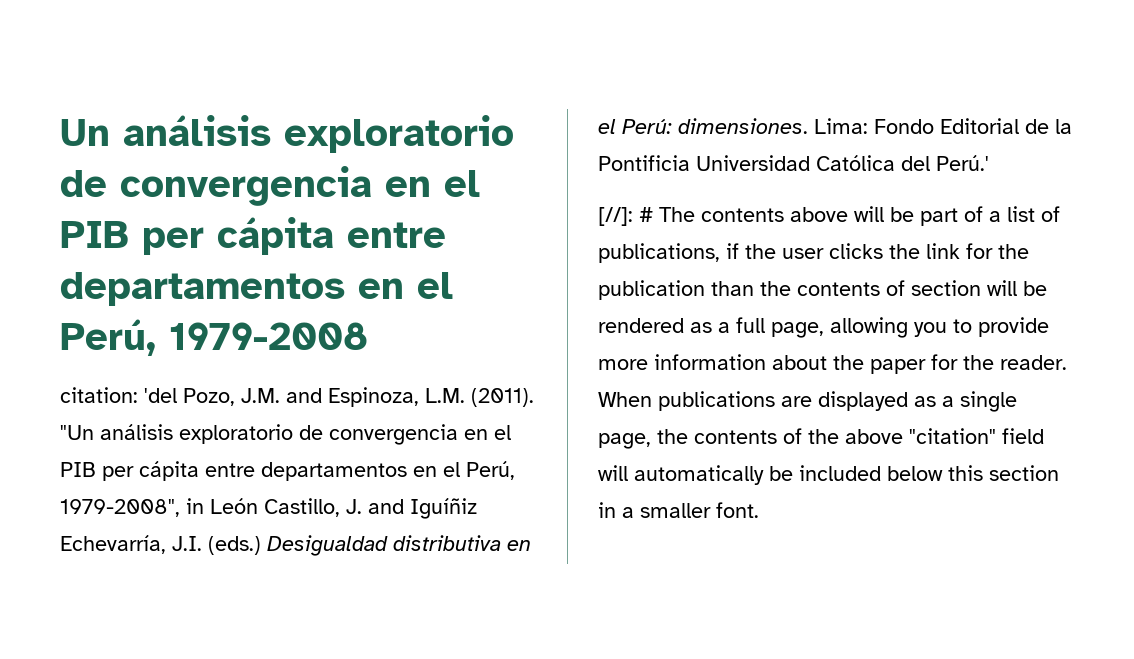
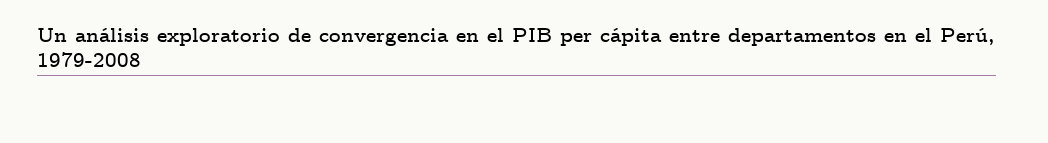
- citation: 'del Pozo, J.M. and Espinoza, L.M. (2011). "Un análisis exploratorio de convergencia en el PIB per cápita entre departamentos en el Perú, 1979-2008", in León Castillo, J. and Iguíñiz Echevarría, J.I. (eds.) Desigualdad distributiva en el Perú: dimensiones. Lima: Fondo Editorial de la Pontificia Universidad Católica del Perú.'
- [//]: # The contents above will be part of a list of publications, if the user clicks the link for the publication than the contents of section will be rendered as a full page, allowing you to provide more information about the paper for the reader. When publications are displayed as a single page, the contents of the above "citation" field will automatically be included below this section in a smaller font.

